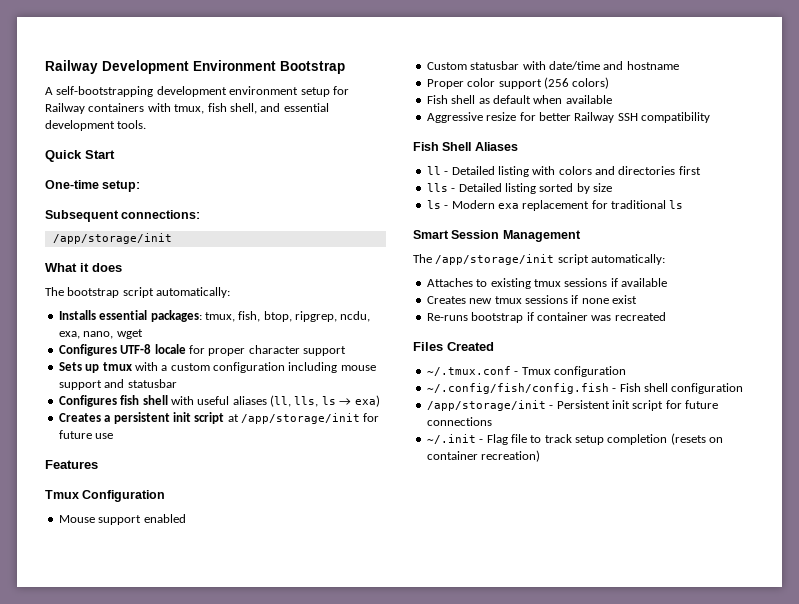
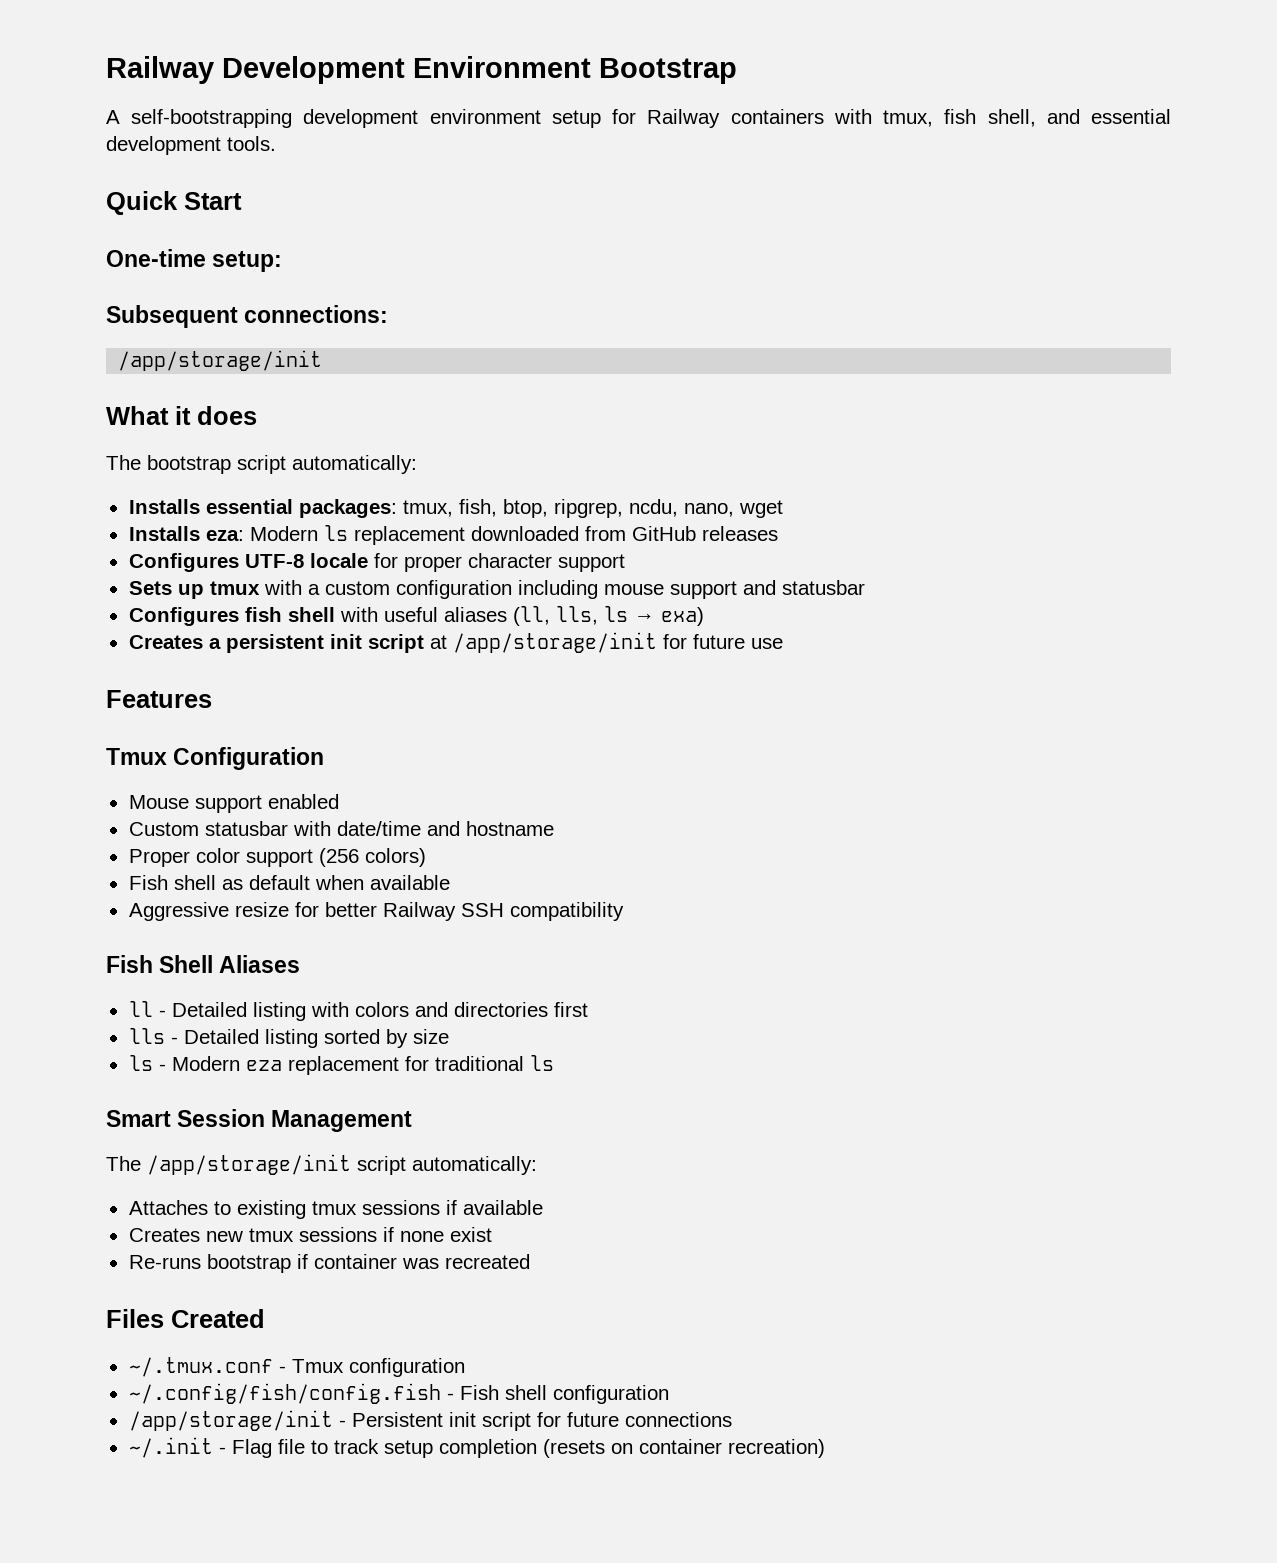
- Installs essential packages: tmux, fish, btop, ripgrep, ncdu, exa, nano, wget
+ Installs essential packages: tmux, fish, btop, ripgrep, ncdu, nano, wget
+ Installs eza: Modern ls replacement downloaded from GitHub releases
- ls - Modern exa replacement for traditional ls
+ ls - Modern eza replacement for traditional ls

